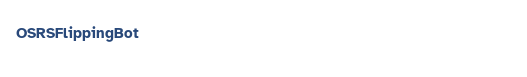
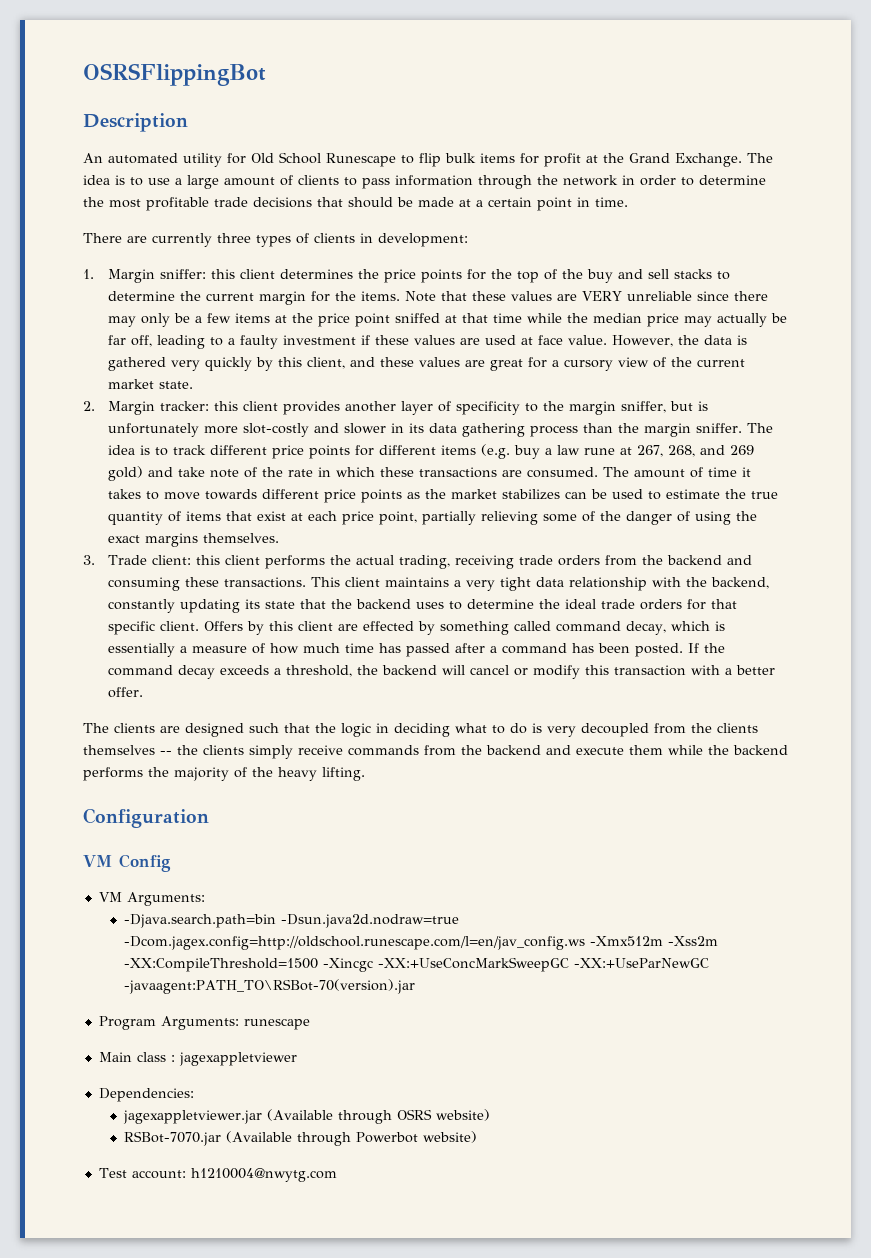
+ Description
+ An automated utility for Old School Runescape to flip bulk items for profit at the Grand Exchange. The idea is to use a large amount of clients to pass information through the network in order to determine the most profitable trade decisions that should be made at a certain point in time.
+ There are currently three types of clients in development:
+ 1. Margin sniffer: this client determines the price points for the top of the buy and sell stacks to determine the current margin for the items. Note that these values are VERY unreliable since there may only be a few items at the price point sniffed at that time while the median price may actually be far off, leading to a faulty investment if these values are used at face value. However, the data is gathered very quickly by this client, and these values are great for a cursory view of the current market state.
+ 2. Margin tracker: this client provides another layer of specificity to the margin sniffer, but is unfortunately more slot-costly and slower in its data gathering process than the margin sniffer. The idea is to track different price points for different items (e.g. buy a law rune at 267, 268, and 269 gold) and take note of the rate in which these transactions are consumed. The amount of time it takes to move towards different price points as the market stabilizes can be used to estimate the true quantity of items that exist at each price point, partially relieving some of the danger of using the exact margins themselves.
+ 3. Trade client: this client performs the actual trading, receiving trade orders from the backend and consuming these transactions. This client maintains a very tight data relationship with the backend, constantly updating its state that the backend uses to determine the ideal trade orders for that specific client. Offers by this client are effected by something called command decay, which is essentially a measure of how much time has passed after a command has been posted. If the command decay exceeds a threshold, the backend will cancel or modify this transaction with a better offer.
+ The clients are designed such that the logic in deciding what to do is very decoupled from the clients themselves -- the clients simply receive commands from the backend and execute them while the backend performs the majority of the heavy lifting.
+ Configuration
+ VM Config
+ VM Arguments:
+ -Djava.search.path=bin -Dsun.java2d.nodraw=true -Dcom.jagex.config=http://oldschool.runescape.com/l=en/jav_config.ws -Xmx512m -Xss2m -XX:CompileThreshold=1500 -Xincgc -XX:+UseConcMarkSweepGC -XX:+UseParNewGC -javaagent:PATH_TO\RSBot-70(version).jar
+ Program Arguments: runescape
+ Main class : jagexappletviewer
+ Dependencies:
+ jagexappletviewer.jar (Available through OSRS website)
+ RSBot-7070.jar (Available through Powerbot website)
+ Test account: h1210004@nwytg.com

